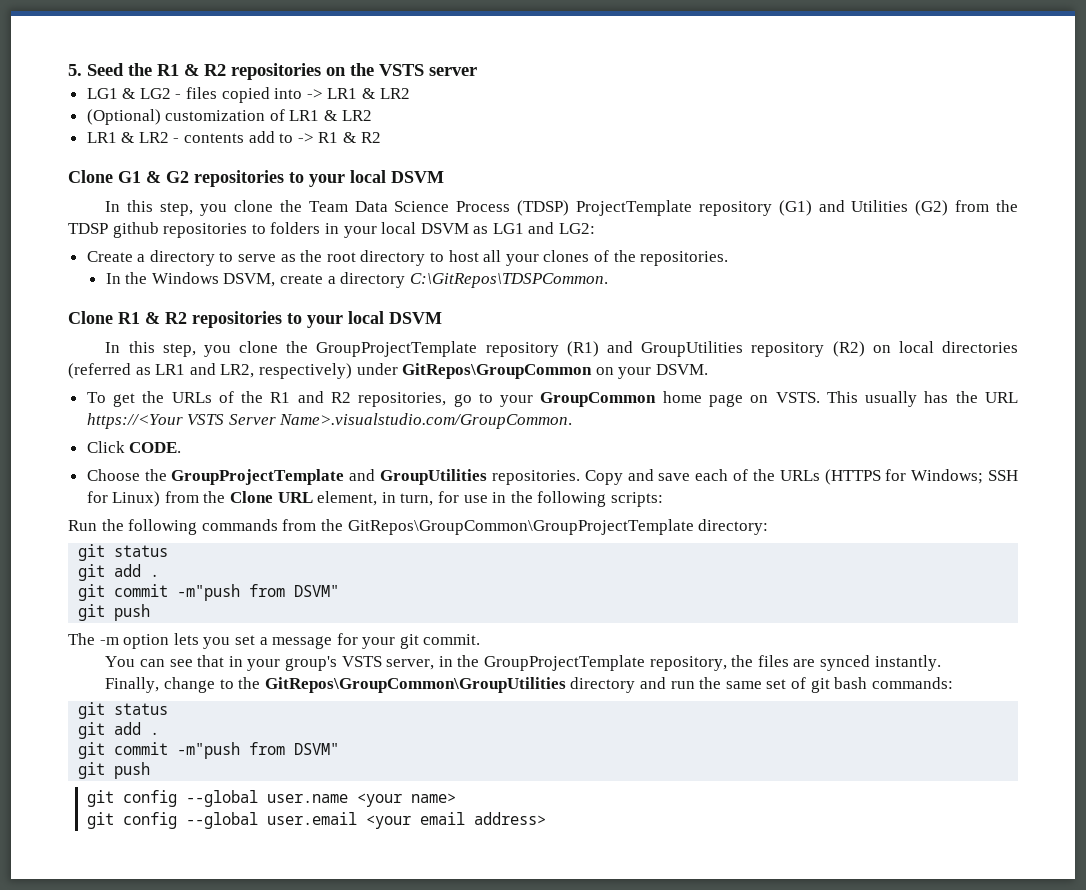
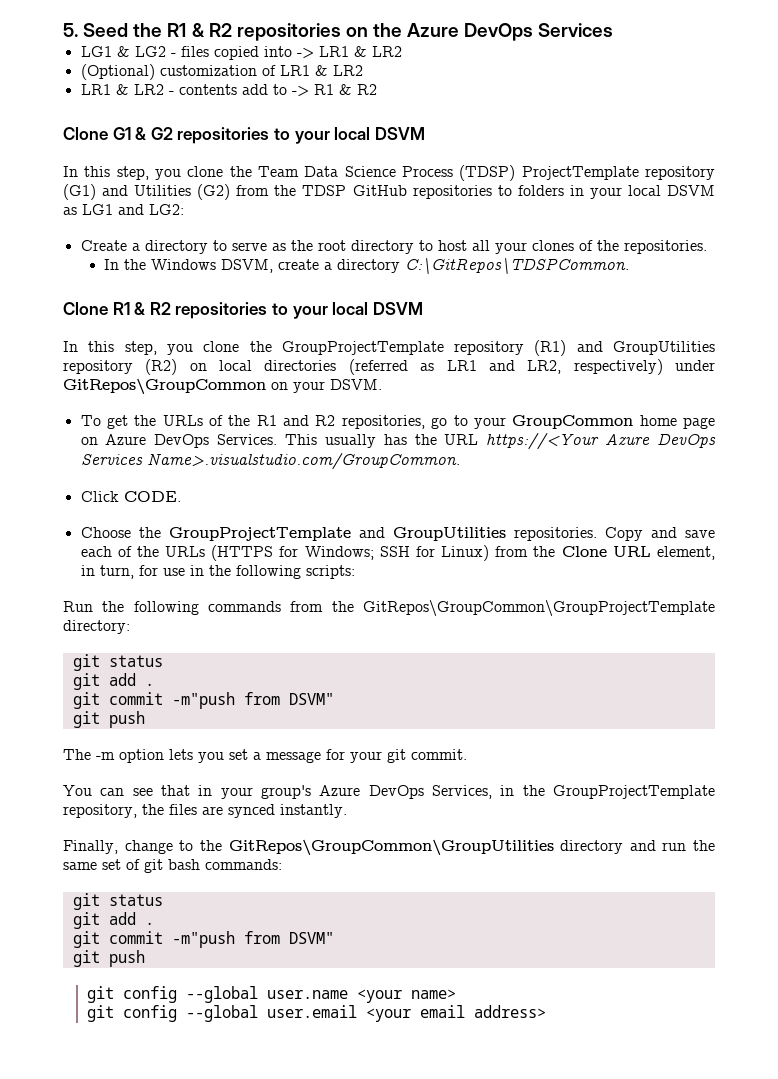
- 5. Seed the R1 & R2 repositories on the VSTS server
+ 5. Seed the R1 & R2 repositories on the Azure DevOps Services
- In this step, you clone the Team Data Science Process (TDSP) ProjectTemplate repository (G1) and Utilities (G2) from the TDSP github repositories to folders in your local DSVM as LG1 and LG2:
+ In this step, you clone the Team Data Science Process (TDSP) ProjectTemplate repository (G1) and Utilities (G2) from the TDSP GitHub repositories to folders in your local DSVM as LG1 and LG2:
- To get the URLs of the R1 and R2 repositories, go to your GroupCommon home page on VSTS.
+ To get the URLs of the R1 and R2 repositories, go to your GroupCommon home page on Azure DevOps Services.
- This usually has the URL https://<Your VSTS Server Name>.visualstudio.com/GroupCommon.
+ This usually has the URL https://<Your Azure DevOps Services Name>.visualstudio.com/GroupCommon.
- You can see that in your group's VSTS server, in the GroupProjectTemplate repository, the files are synced instantly.
+ You can see that in your group's Azure DevOps Services, in the GroupProjectTemplate repository, the files are synced instantly.

